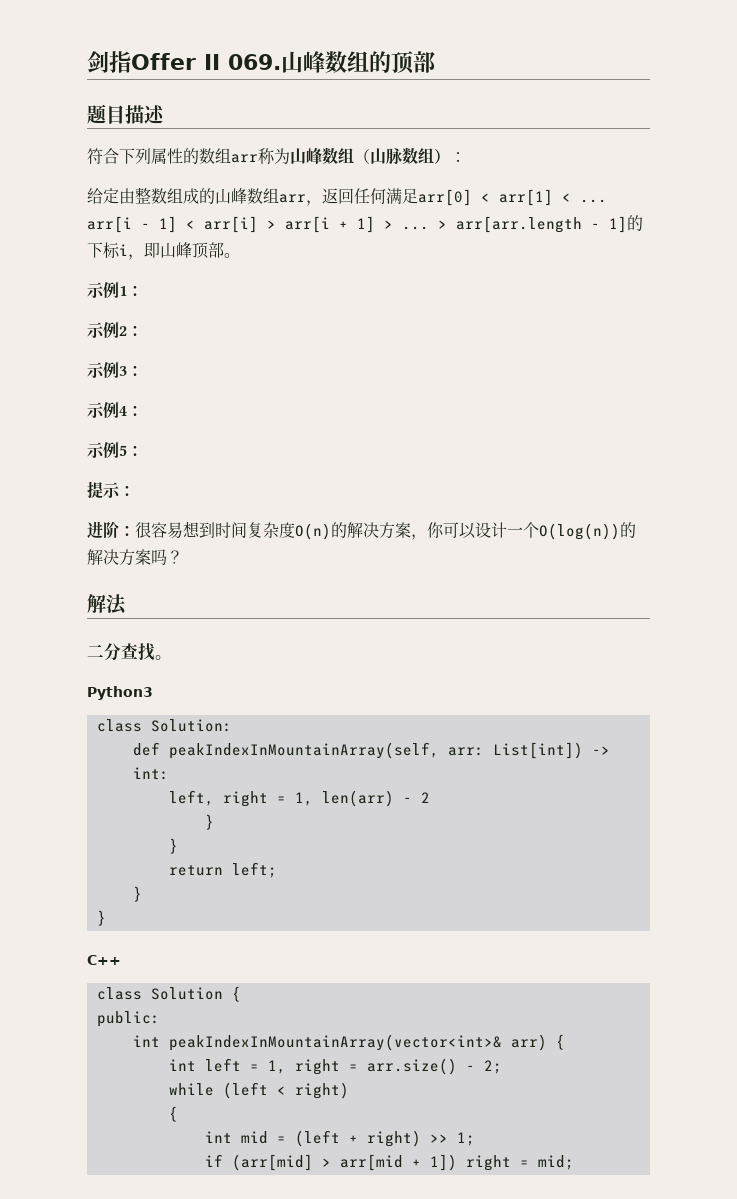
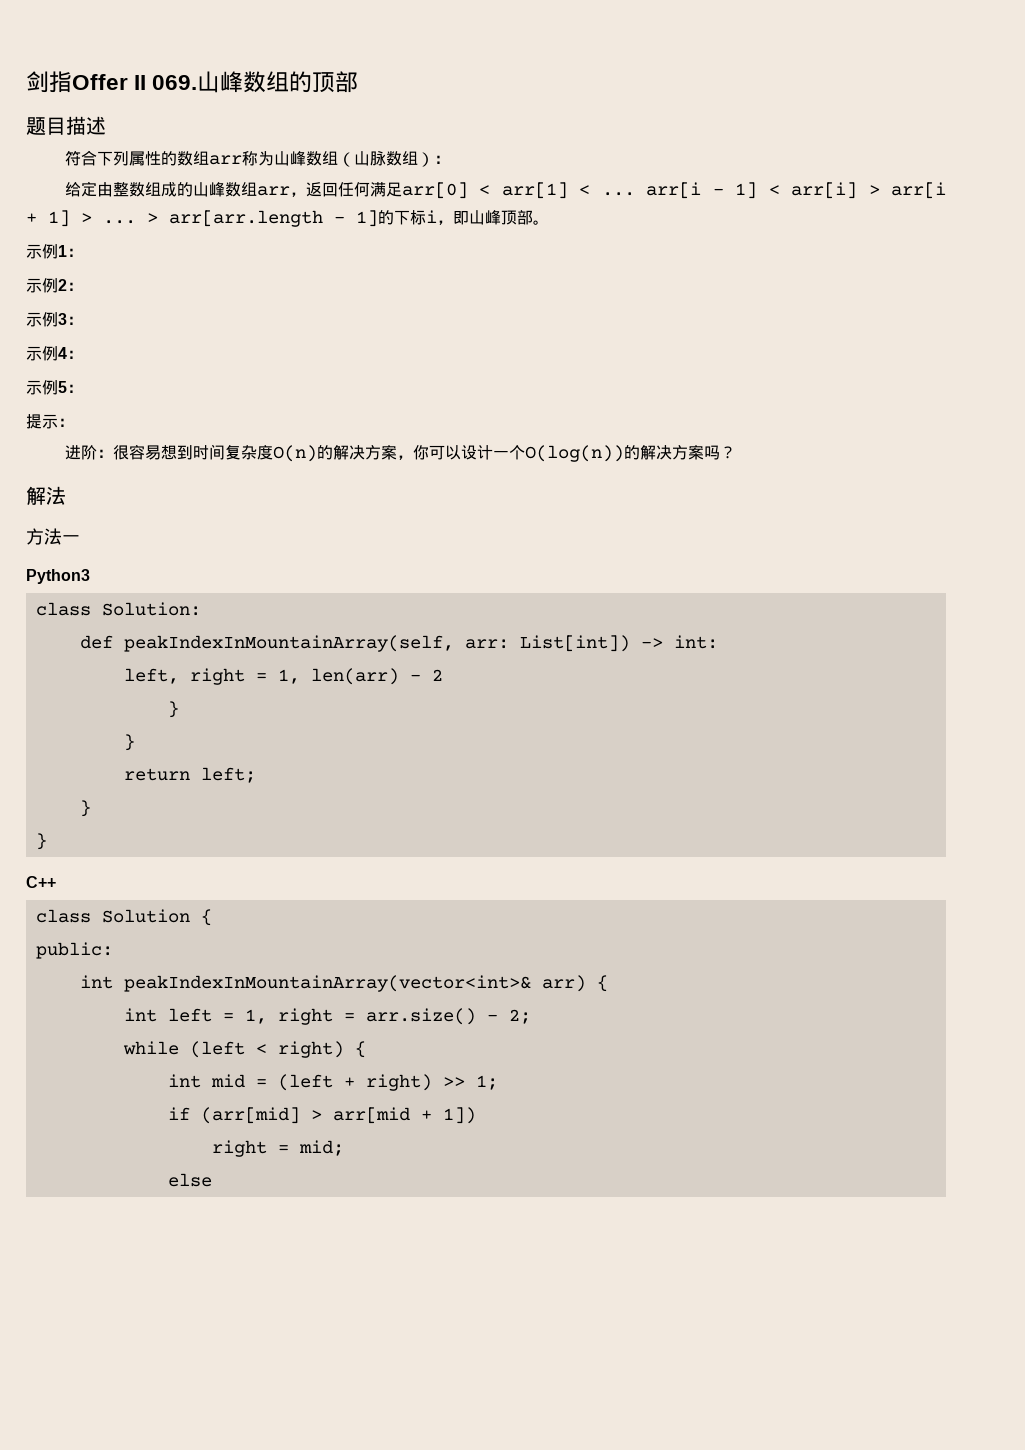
- 二分查找。
+ 方法一
- while (left < right)
- {
+ while (left < right) {
- if (arr[mid] > arr[mid + 1]) right = mid;
+ if (arr[mid] > arr[mid + 1])
+ right = mid;
+ else

